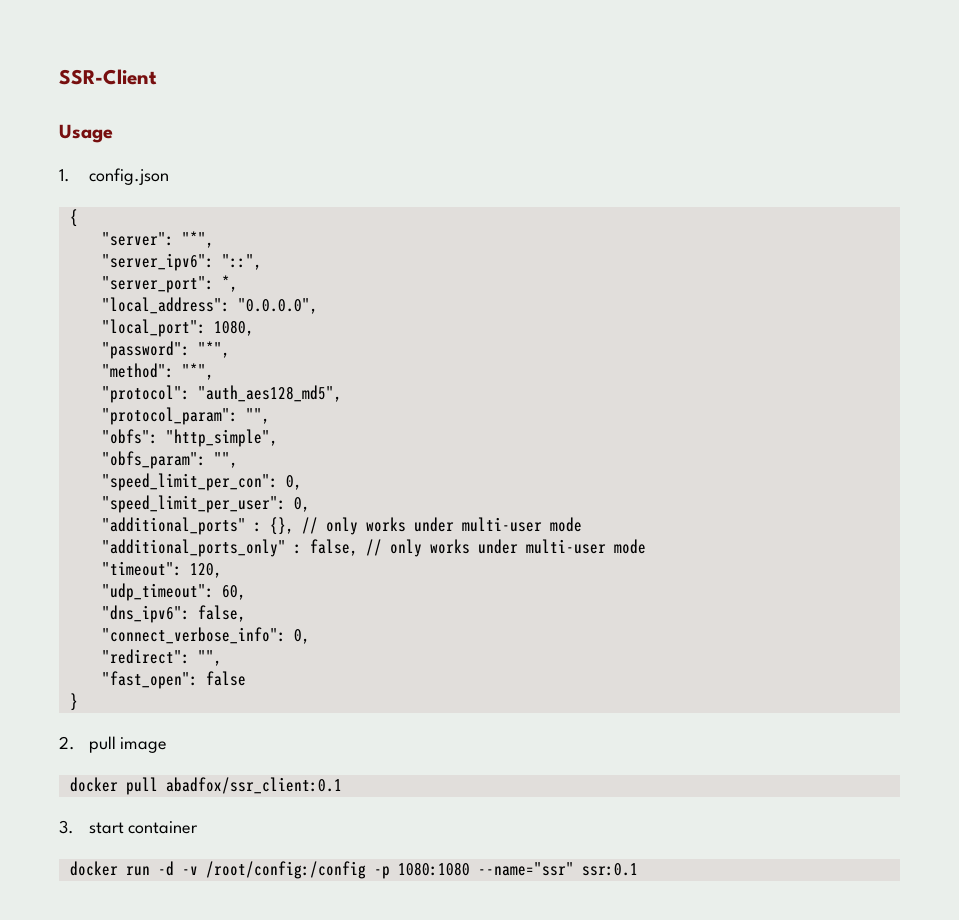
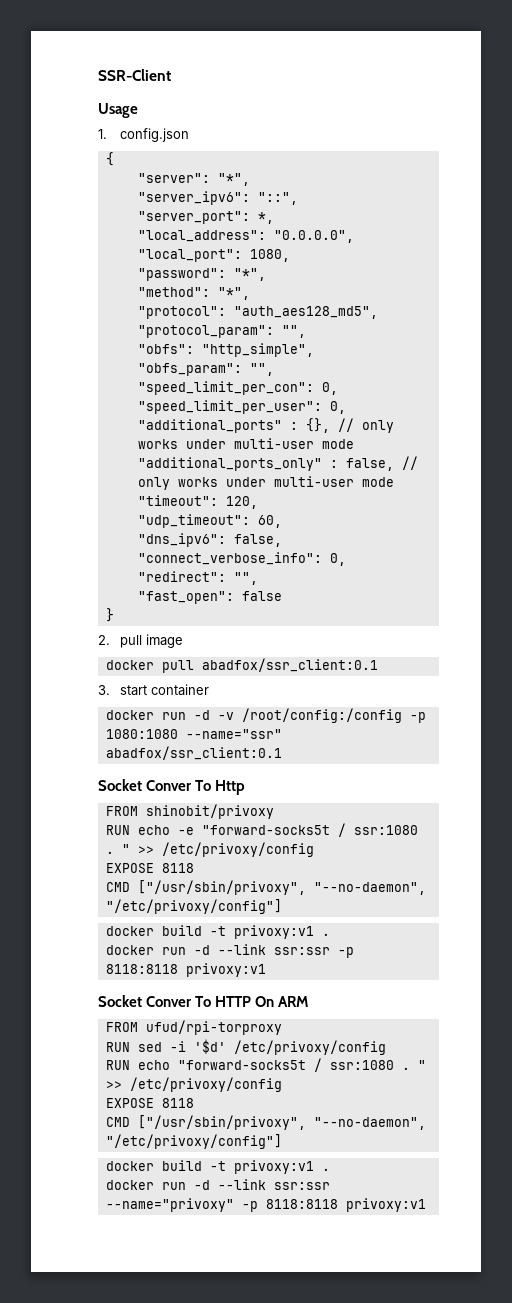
- docker run -d -v /root/config:/config -p 1080:1080 --name="ssr" ssr:0.1
+ docker run -d -v /root/config:/config -p 1080:1080 --name="ssr" abadfox/ssr_client:0.1
+ Socket Conver To Http
+ FROM shinobit/privoxy
+ RUN echo -e "forward-socks5t / ssr:1080 . " >> /etc/privoxy/config
+ EXPOSE 8118
+ CMD ["/usr/sbin/privoxy", "--no-daemon", "/etc/privoxy/config"]
+ docker build -t privoxy:v1 .
+ docker run -d --link ssr:ssr -p 8118:8118 privoxy:v1
+ Socket Conver To HTTP On ARM
+ FROM ufud/rpi-torproxy
+ RUN sed -i '$d' /etc/privoxy/config
+ RUN echo "forward-socks5t / ssr:1080 . " >> /etc/privoxy/config
+ EXPOSE 8118
+ CMD ["/usr/sbin/privoxy", "--no-daemon", "/etc/privoxy/config"]
+ docker build -t privoxy:v1 .
+ docker run -d --link ssr:ssr --name="privoxy" -p 8118:8118 privoxy:v1

